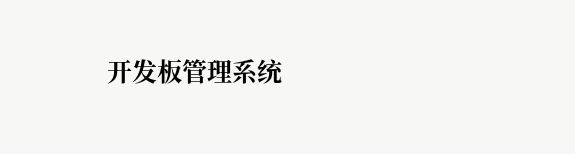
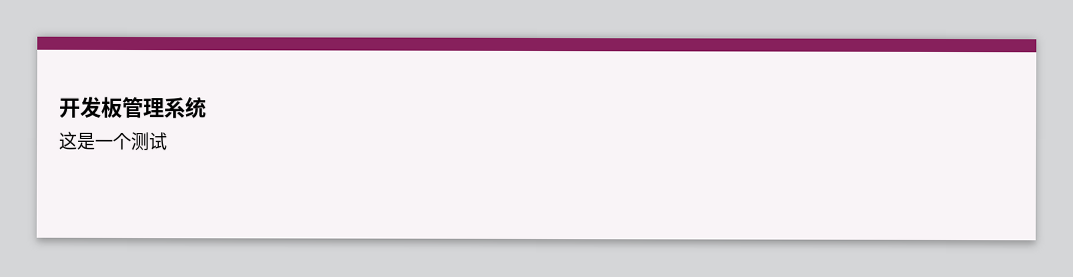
+ 这是一个测试

